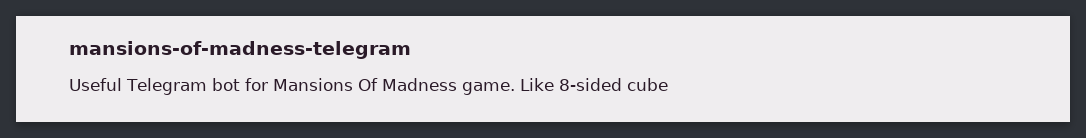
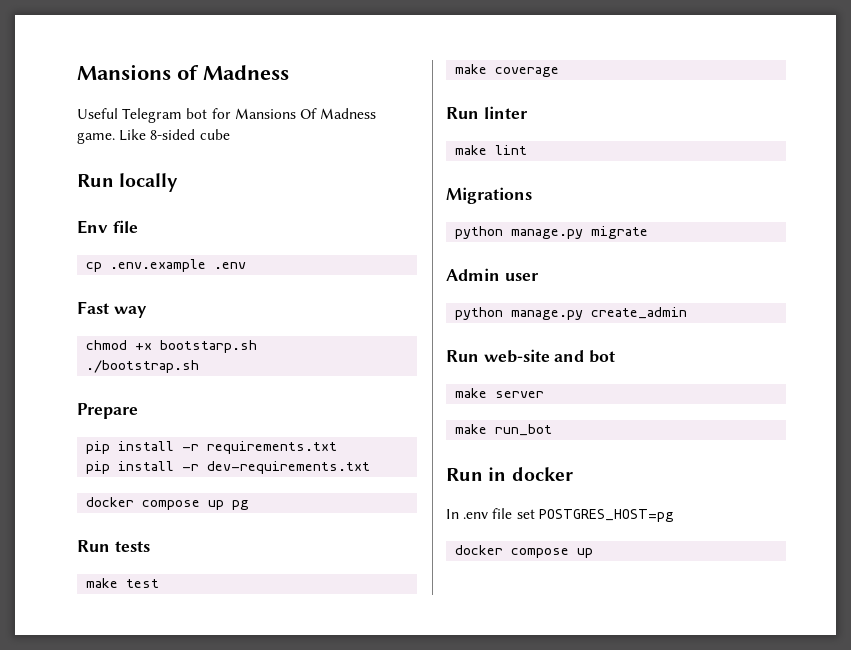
- mansions-of-madness-telegram
+ Mansions of Madness
+ Run locally
+ Env file
+ cp .env.example .env
+ Fast way
+ chmod +x bootstarp.sh
+ ./bootstrap.sh
+ Prepare
+ pip install -r requirements.txt
+ pip install -r dev-requirements.txt
+ docker compose up pg
+ Run tests
+ make test
+ make coverage
+ Run linter
+ make lint
+ Migrations
+ python manage.py migrate
+ Admin user
+ python manage.py create_admin
+ Run web-site and bot
+ make server
+ make run_bot
+ Run in docker
+ In .env file set POSTGRES_HOST=pg
+ docker compose up

